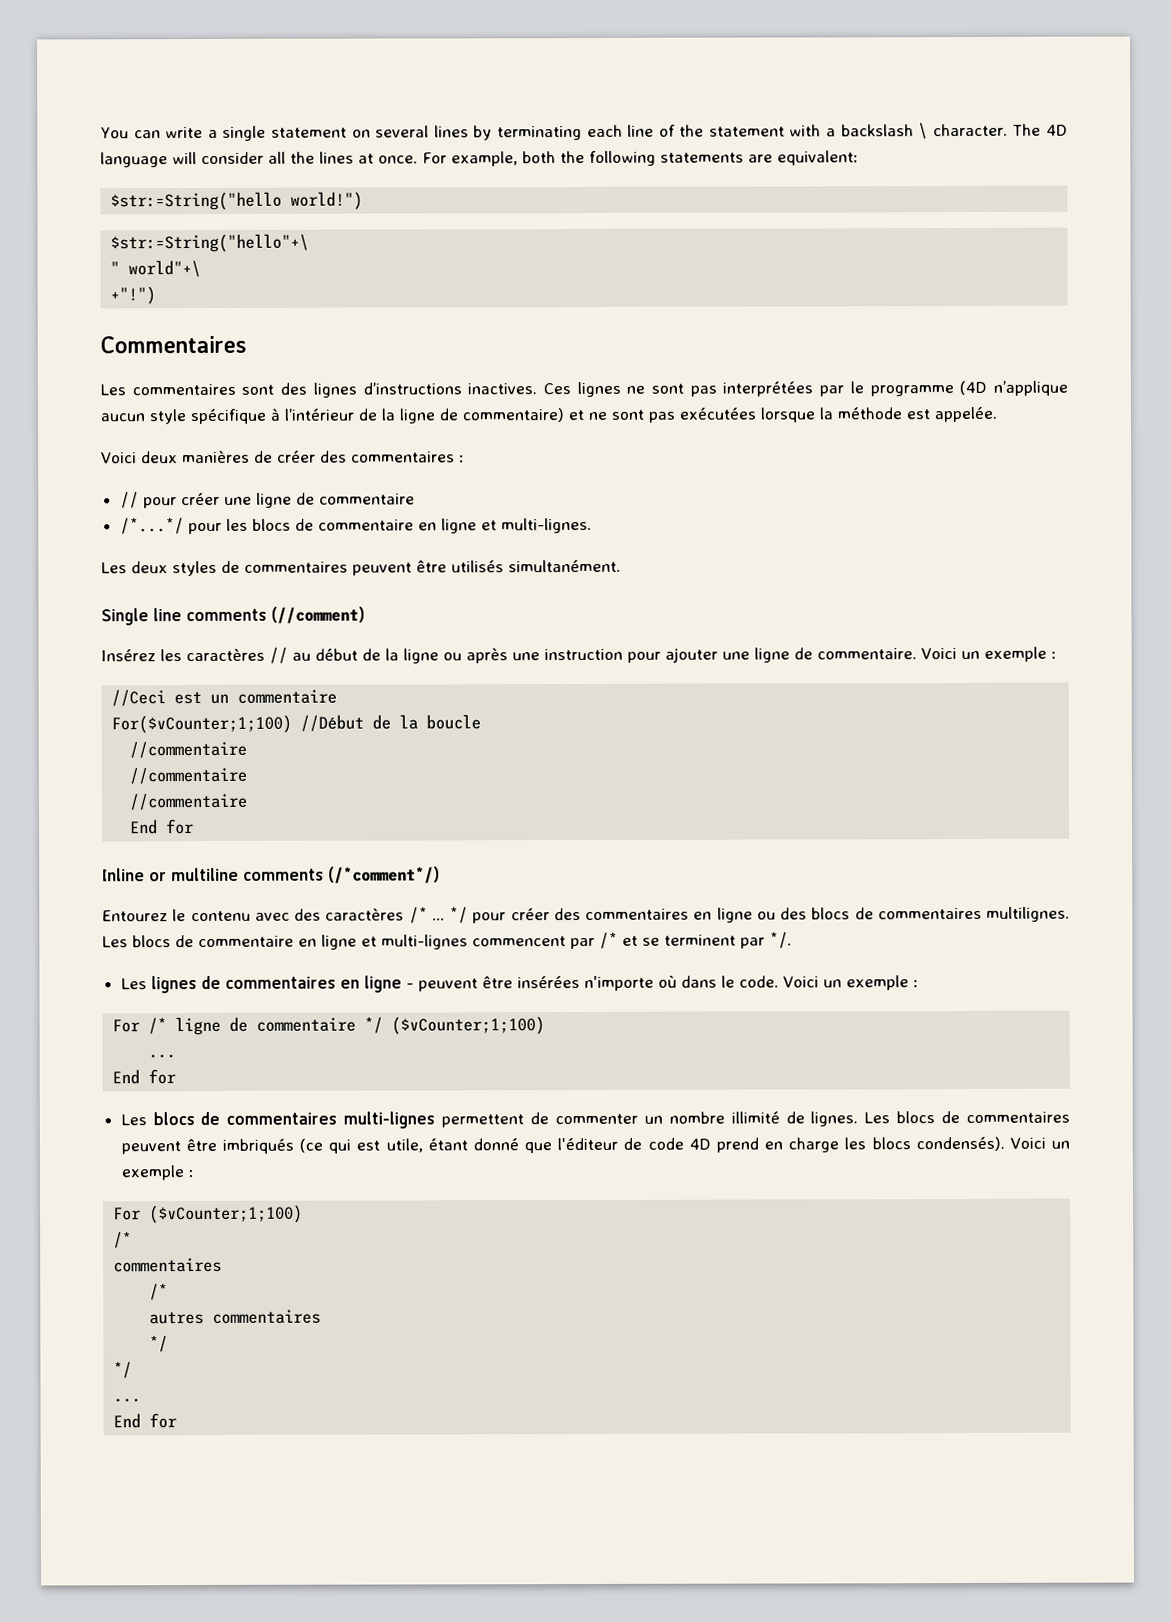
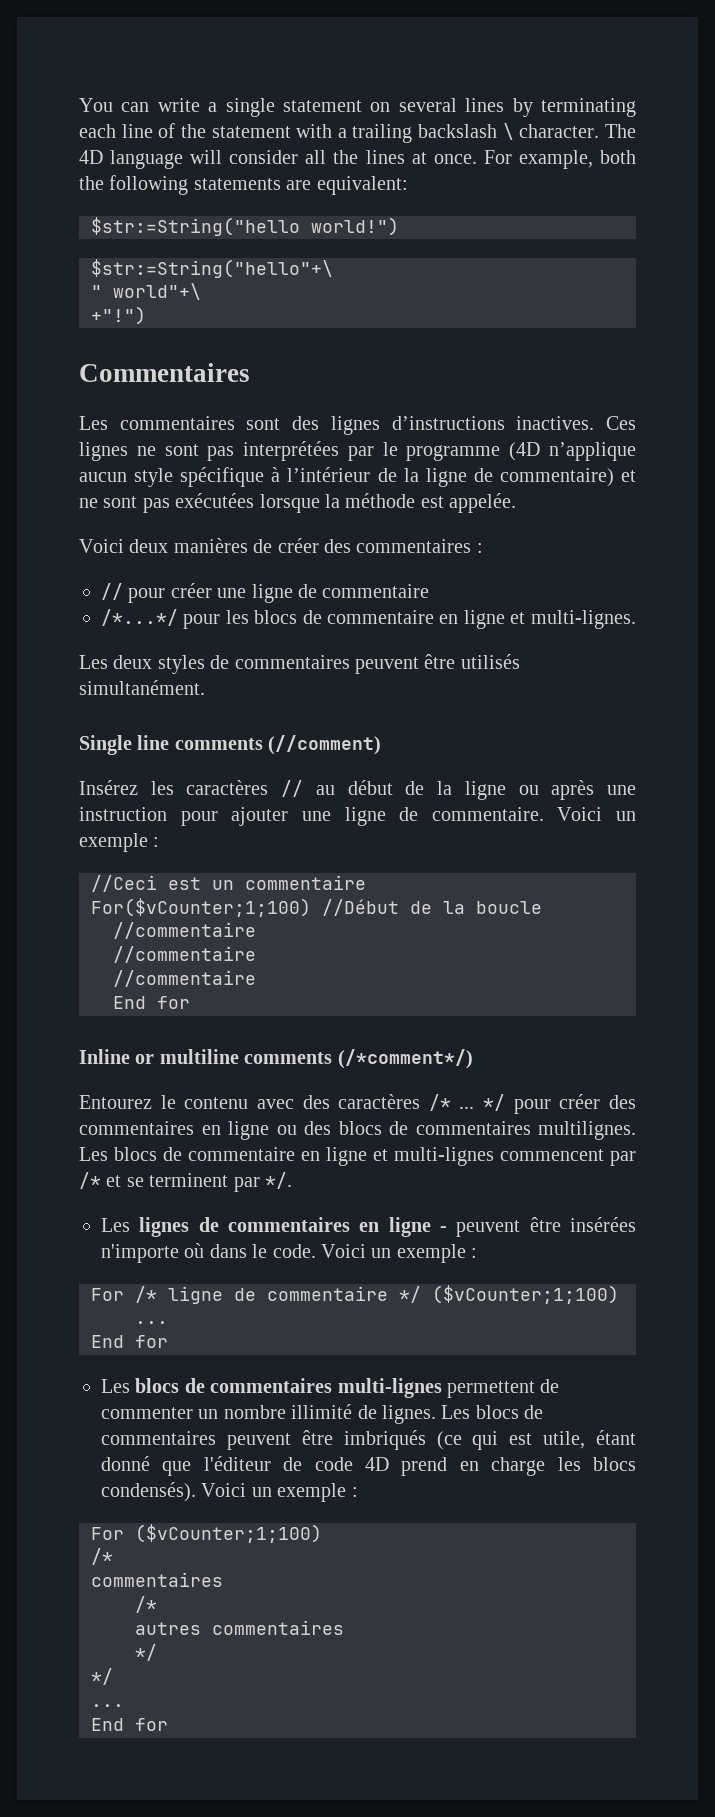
- You can write a single statement on several lines by terminating each line of the statement with a backslash \ character.
+ You can write a single statement on several lines by terminating each line of the statement with a trailing backslash \ character.

